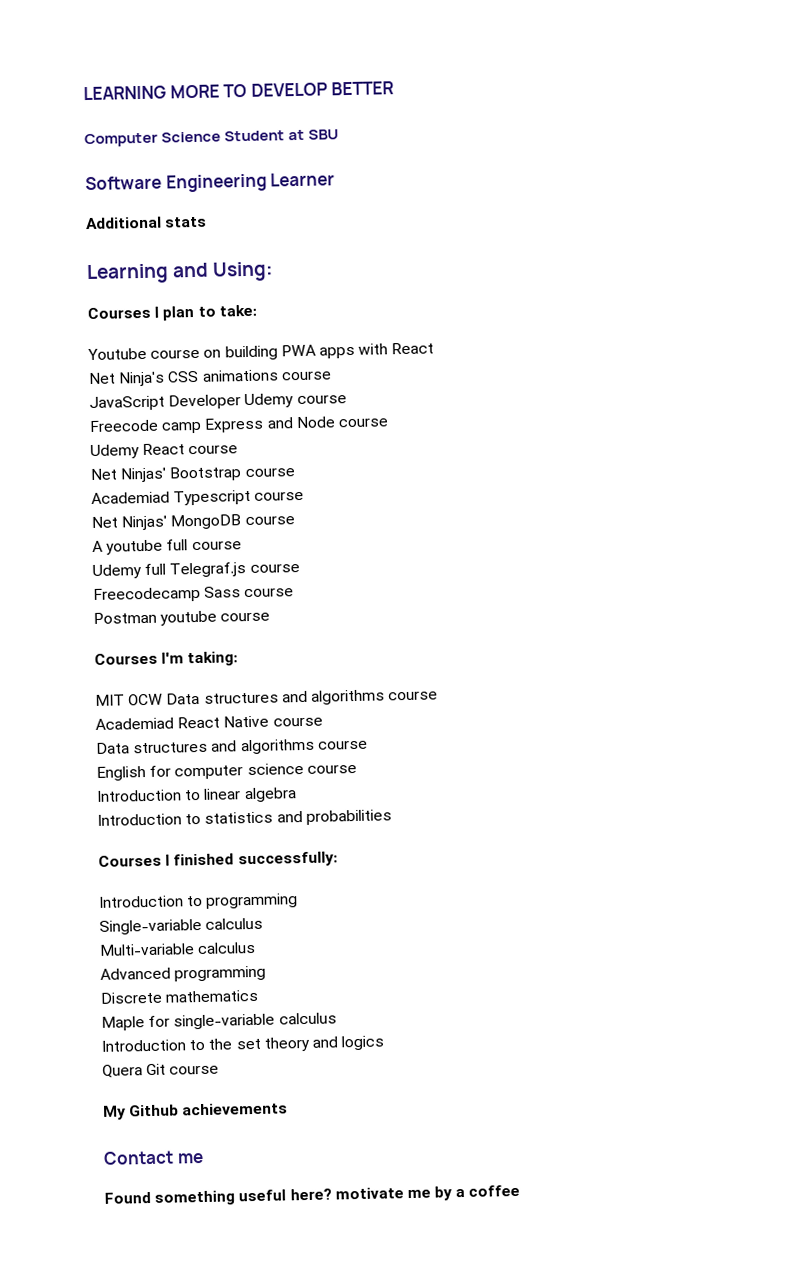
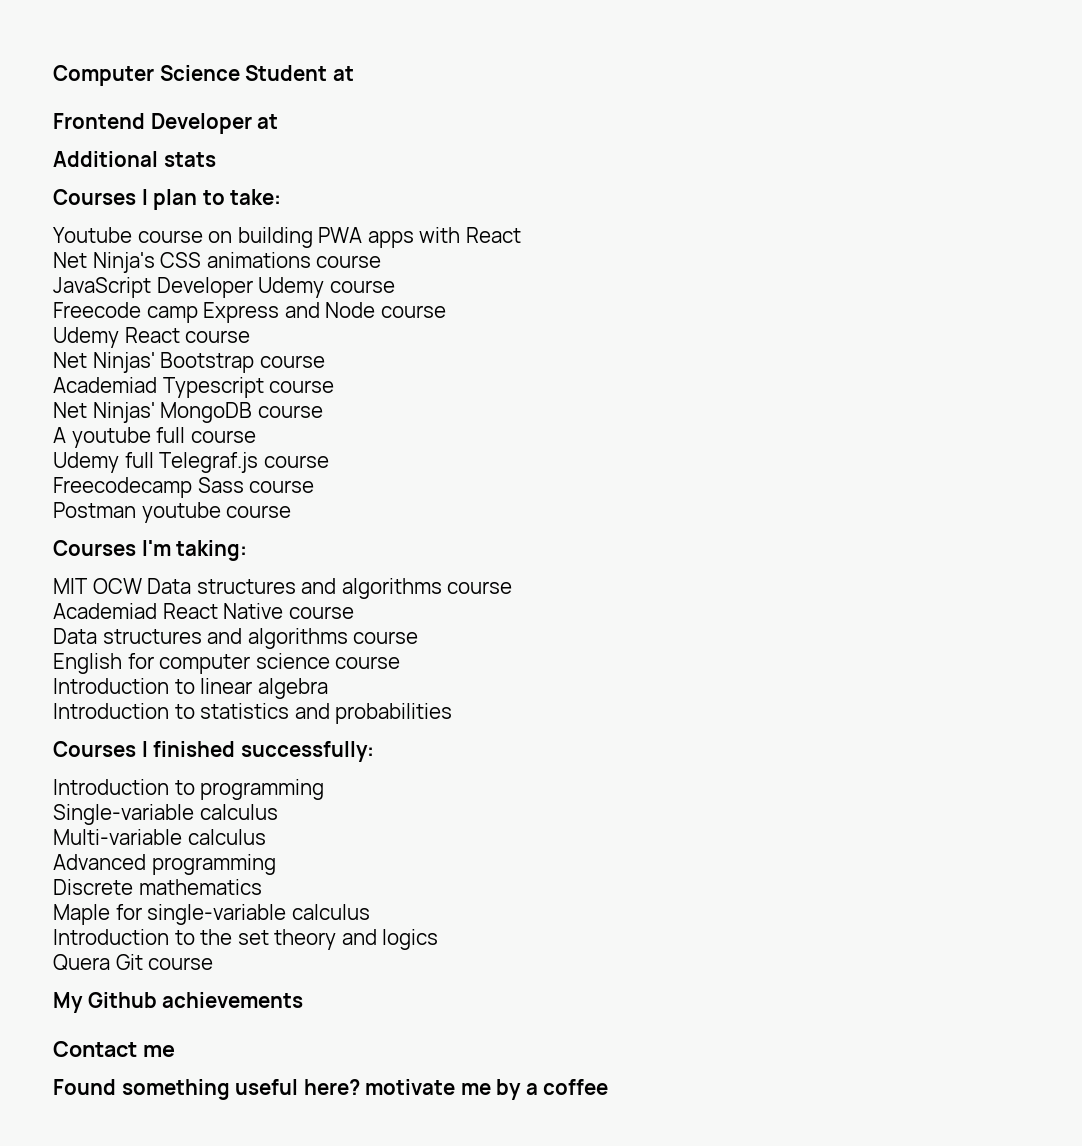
- LEARNING MORE TO DEVELOP BETTER
- Computer Science Student at SBU
- Software Engineering Learner
+ Computer Science Student at
+ Frontend Developer at
- Learning and Using:

